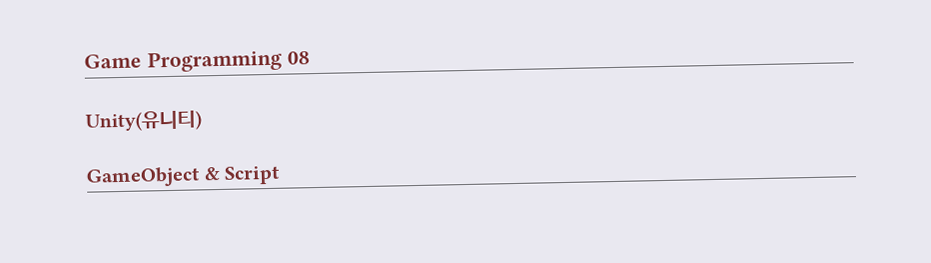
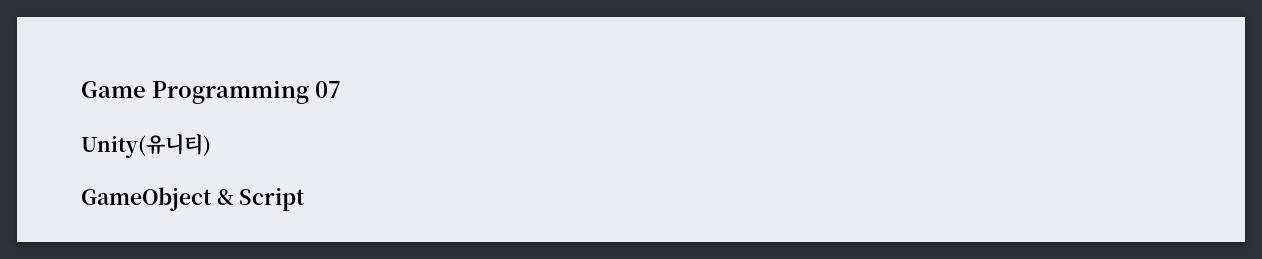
- Game Programming 08
+ Game Programming 07

